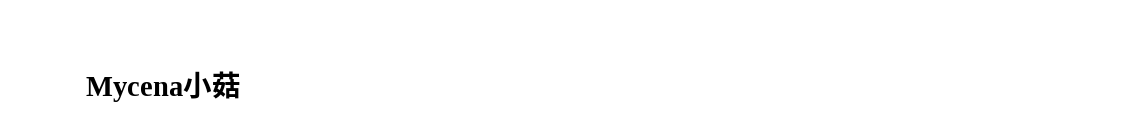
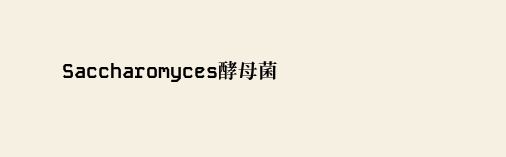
- Mycena小菇
+ Saccharomyces酵母菌

